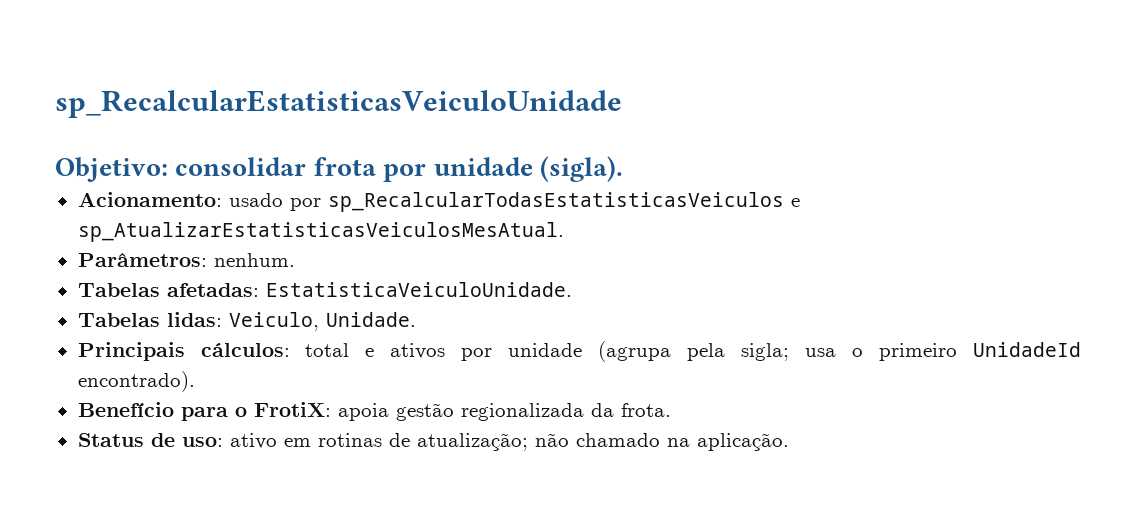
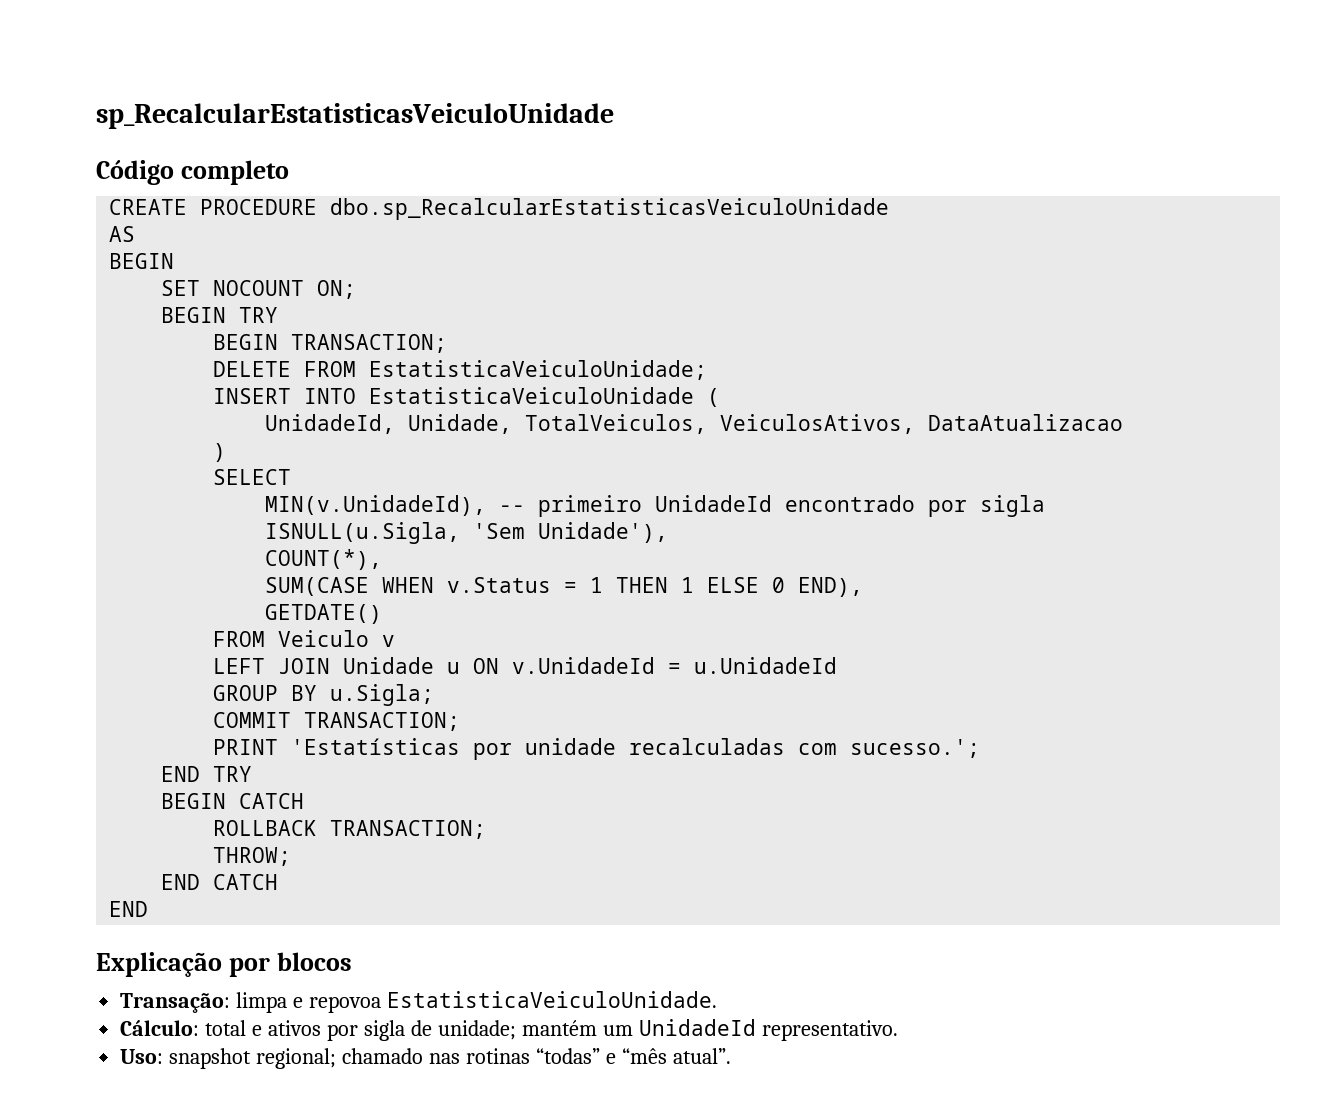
- Objetivo: consolidar frota por unidade (sigla).
- Acionamento: usado por sp_RecalcularTodasEstatisticasVeiculos e sp_AtualizarEstatisticasVeiculosMesAtual.
- Parâmetros: nenhum.
- Tabelas afetadas: EstatisticaVeiculoUnidade.
- Tabelas lidas: Veiculo, Unidade.
- Principais cálculos: total e ativos por unidade (agrupa pela sigla; usa o primeiro UnidadeId encontrado).
- Benefício para o FrotiX: apoia gestão regionalizada da frota.
- Status de uso: ativo em rotinas de atualização; não chamado na aplicação.
+ Código completo
+ CREATE PROCEDURE dbo.sp_RecalcularEstatisticasVeiculoUnidade
+ AS
+ BEGIN
+ SET NOCOUNT ON;
+ BEGIN TRY
+ BEGIN TRANSACTION;
+ DELETE FROM EstatisticaVeiculoUnidade;
+ INSERT INTO EstatisticaVeiculoUnidade (
+ UnidadeId, Unidade, TotalVeiculos, VeiculosAtivos, DataAtualizacao
+ )
+ SELECT
+ MIN(v.UnidadeId), -- primeiro UnidadeId encontrado por sigla
+ ISNULL(u.Sigla, 'Sem Unidade'),
+ COUNT(*),
+ SUM(CASE WHEN v.Status = 1 THEN 1 ELSE 0 END),
+ GETDATE()
+ FROM Veiculo v
+ LEFT JOIN Unidade u ON v.UnidadeId = u.UnidadeId
+ GROUP BY u.Sigla;
+ COMMIT TRANSACTION;
+ PRINT 'Estatísticas por unidade recalculadas com sucesso.';
+ END TRY
+ BEGIN CATCH
+ ROLLBACK TRANSACTION;
+ THROW;
+ END CATCH
+ END
+ Explicação por blocos
+ Transação: limpa e repovoa EstatisticaVeiculoUnidade.
+ Cálculo: total e ativos por sigla de unidade; mantém um UnidadeId representativo.
+ Uso: snapshot regional; chamado nas rotinas “todas” e “mês atual”.

